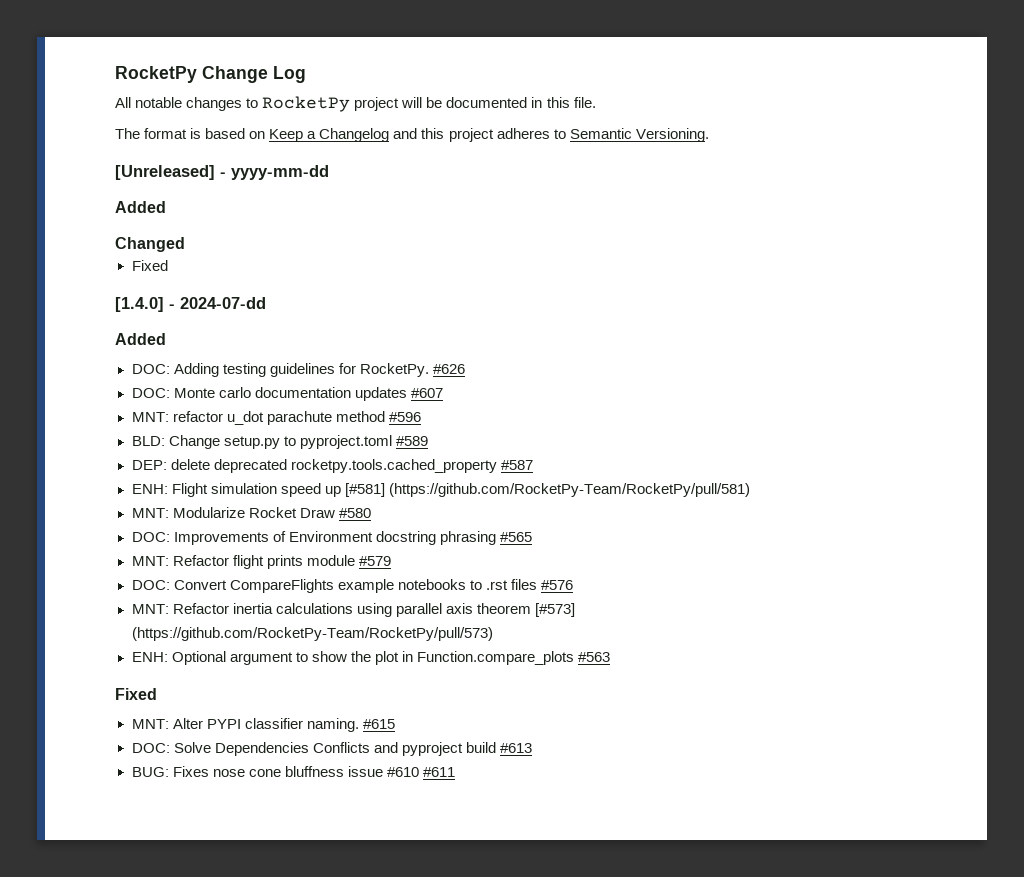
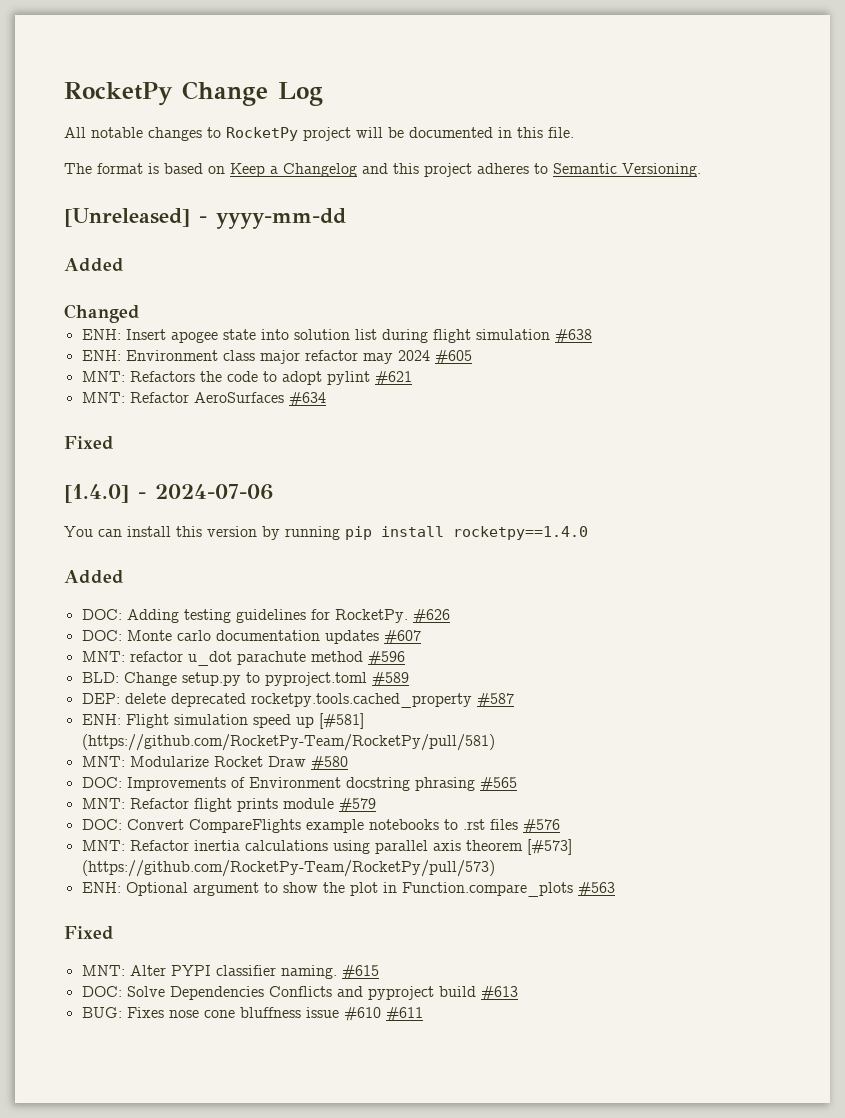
  Changed
+ ENH: Insert apogee state into solution list during flight simulation #638
+ ENH: Environment class major refactor may 2024 #605
+ MNT: Refactors the code to adopt pylint #621
+ MNT: Refactor AeroSurfaces #634
  Fixed
- [1.4.0] - 2024-07-dd
+ [1.4.0] - 2024-07-06
+ You can install this version by running pip install rocketpy==1.4.0

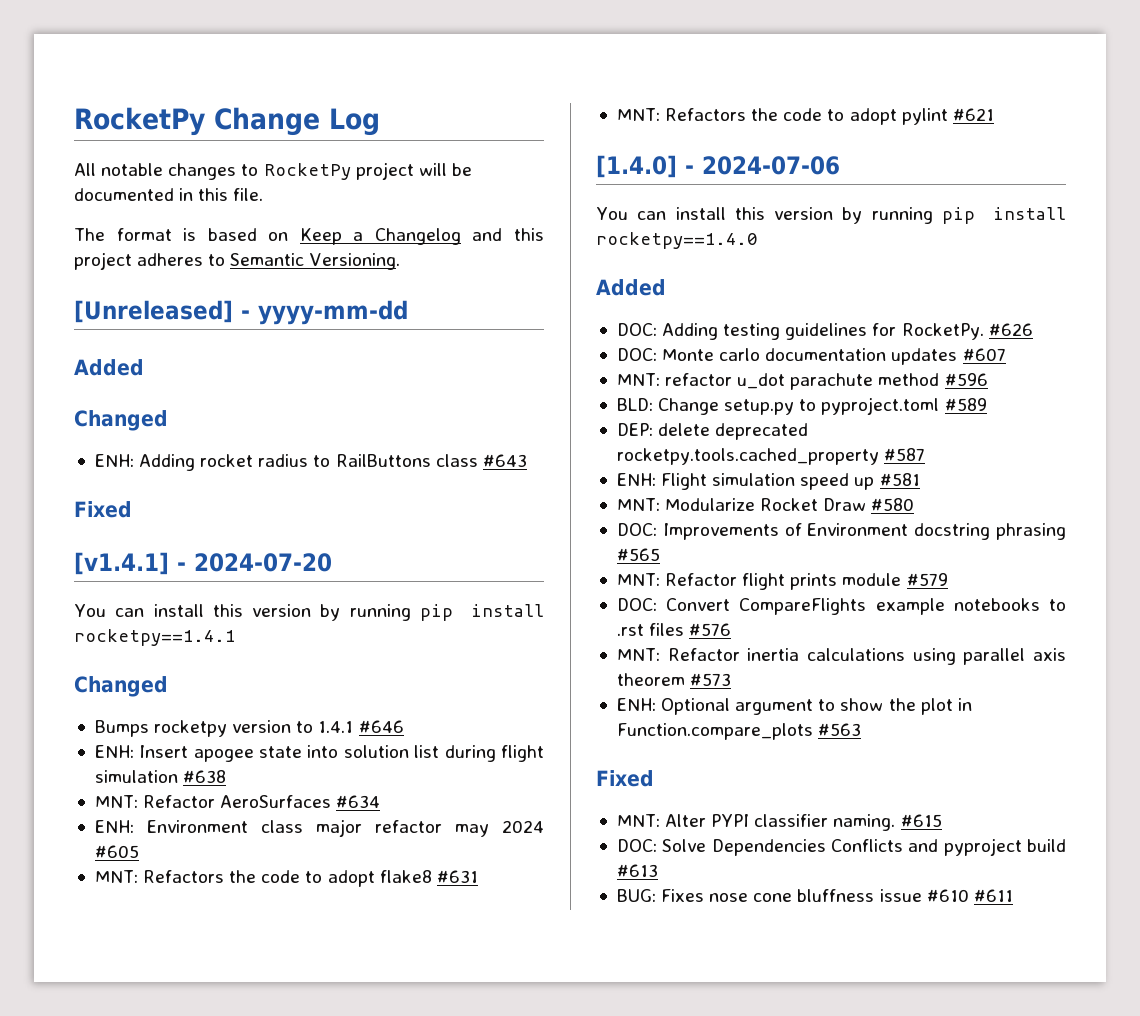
+ ENH: Adding rocket radius to RailButtons class #643
+ Fixed
+ [v1.4.1] - 2024-07-20
+ You can install this version by running pip install rocketpy==1.4.1
+ Changed
+ Bumps rocketpy version to 1.4.1 #646
+ MNT: Refactor AeroSurfaces #634
+ MNT: Refactors the code to adopt flake8 #631
- MNT: Refactor AeroSurfaces #634
- Fixed
- ENH: Flight simulation speed up [#581] (https://github.com/RocketPy-Team/RocketPy/pull/581)
+ ENH: Flight simulation speed up #581
- MNT: Refactor inertia calculations using parallel axis theorem [#573] (https://github.com/RocketPy-Team/RocketPy/pull/573)
+ MNT: Refactor inertia calculations using parallel axis theorem #573

